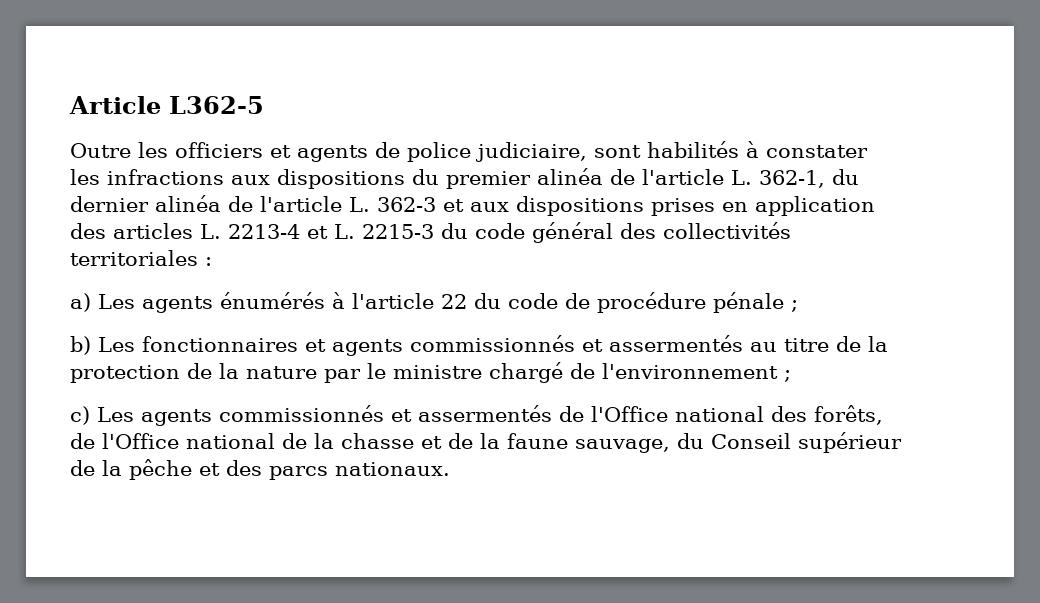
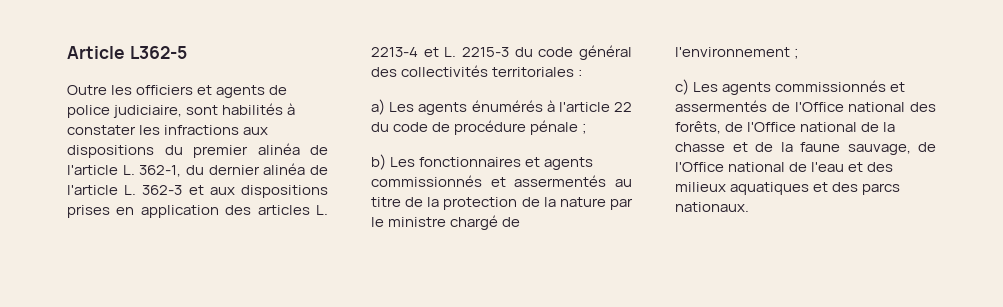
- c) Les agents commissionnés et assermentés de l'Office national des forêts, de l'Office national de la chasse et de la faune sauvage, du Conseil supérieur de la pêche et des parcs nationaux.
+ c) Les agents commissionnés et assermentés de l'Office national des forêts, de l'Office national de la chasse et de la faune sauvage, de l'Office national de l'eau et des milieux aquatiques et des parcs nationaux.

